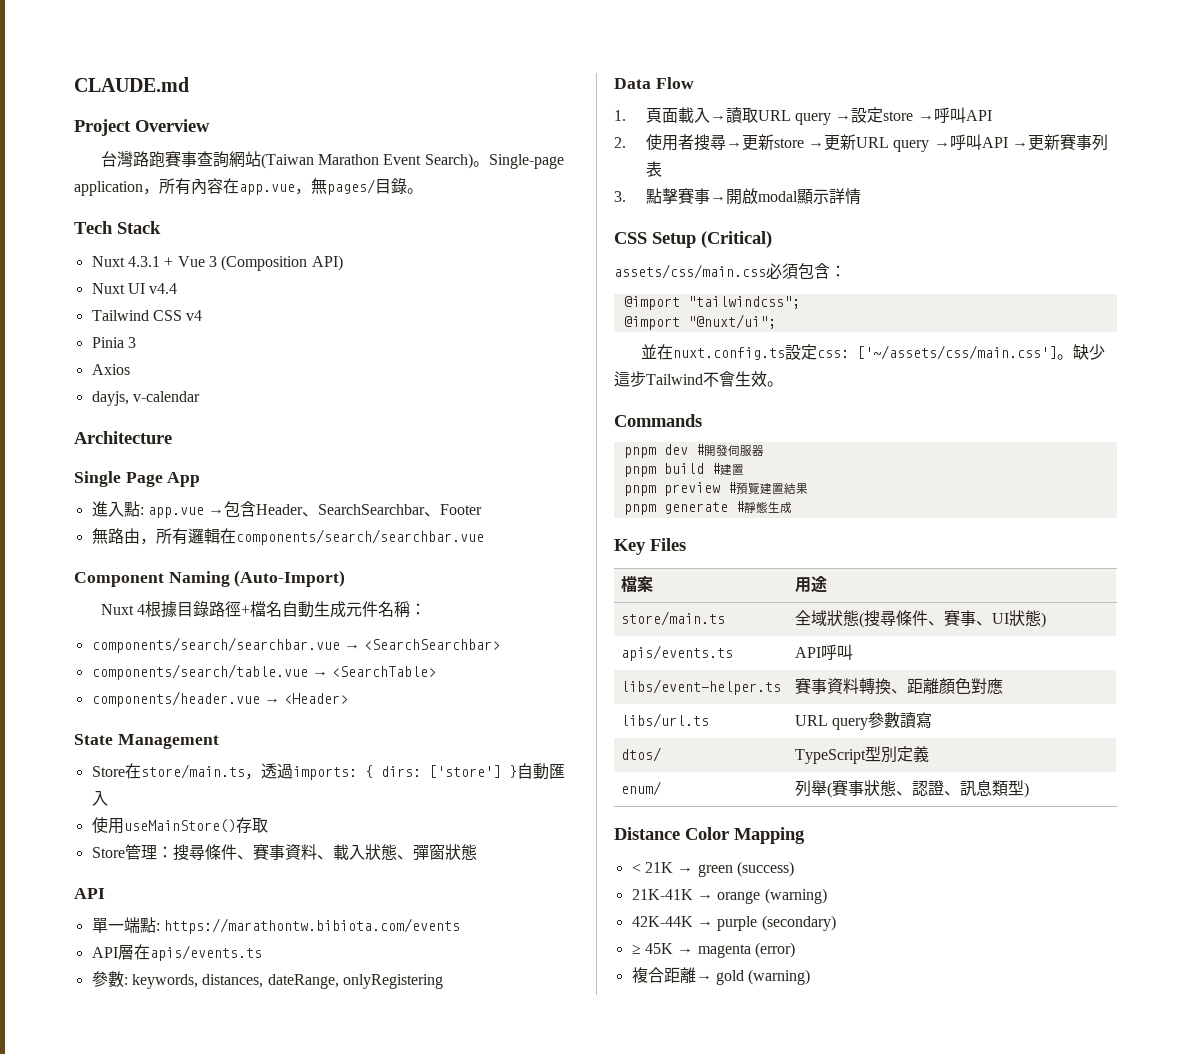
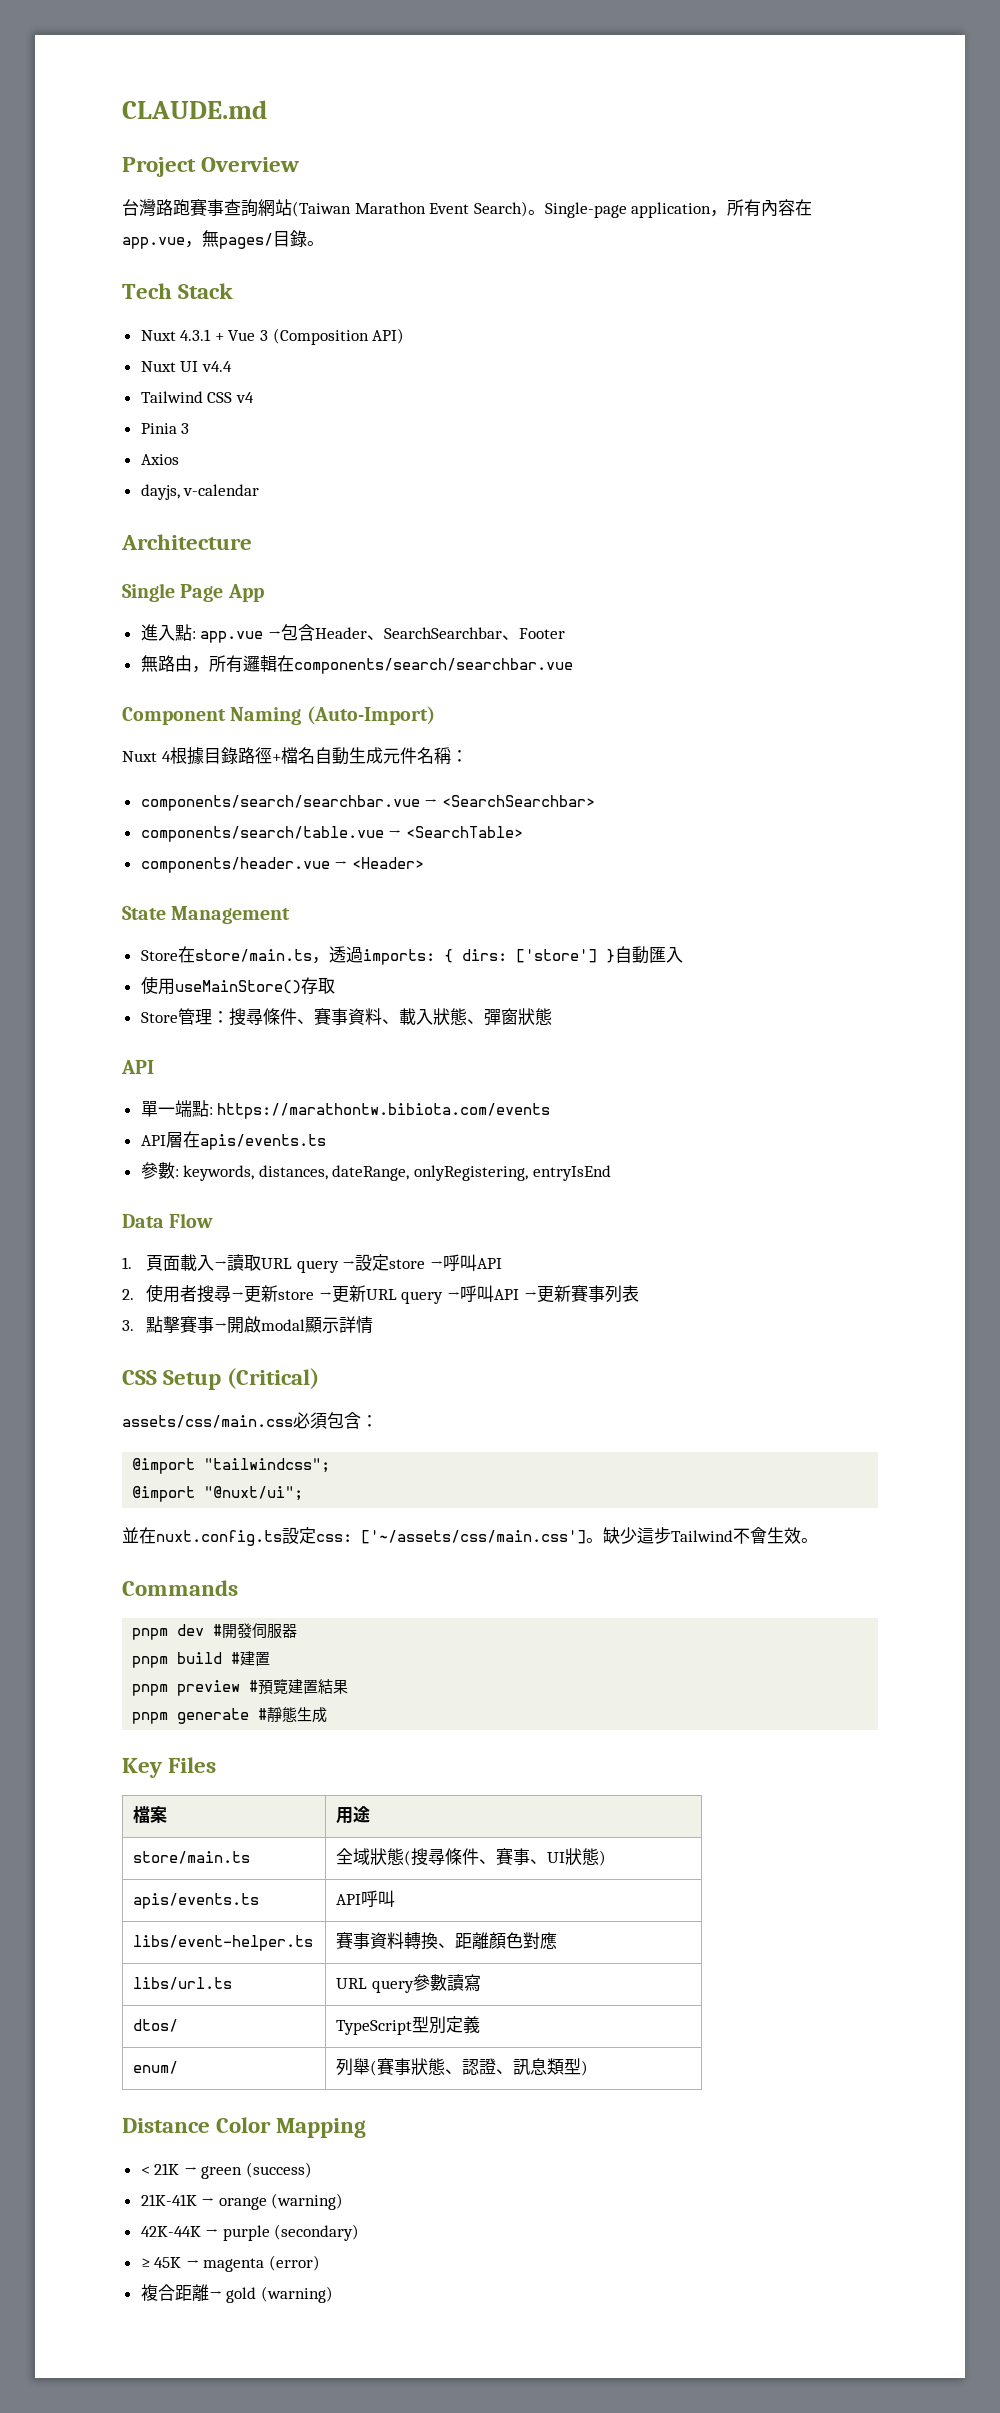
- 參數: keywords, distances, dateRange, onlyRegistering
+ 參數: keywords, distances, dateRange, onlyRegistering, entryIsEnd

